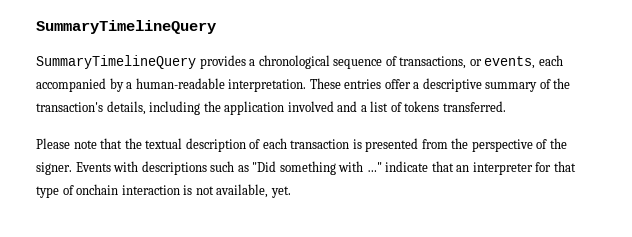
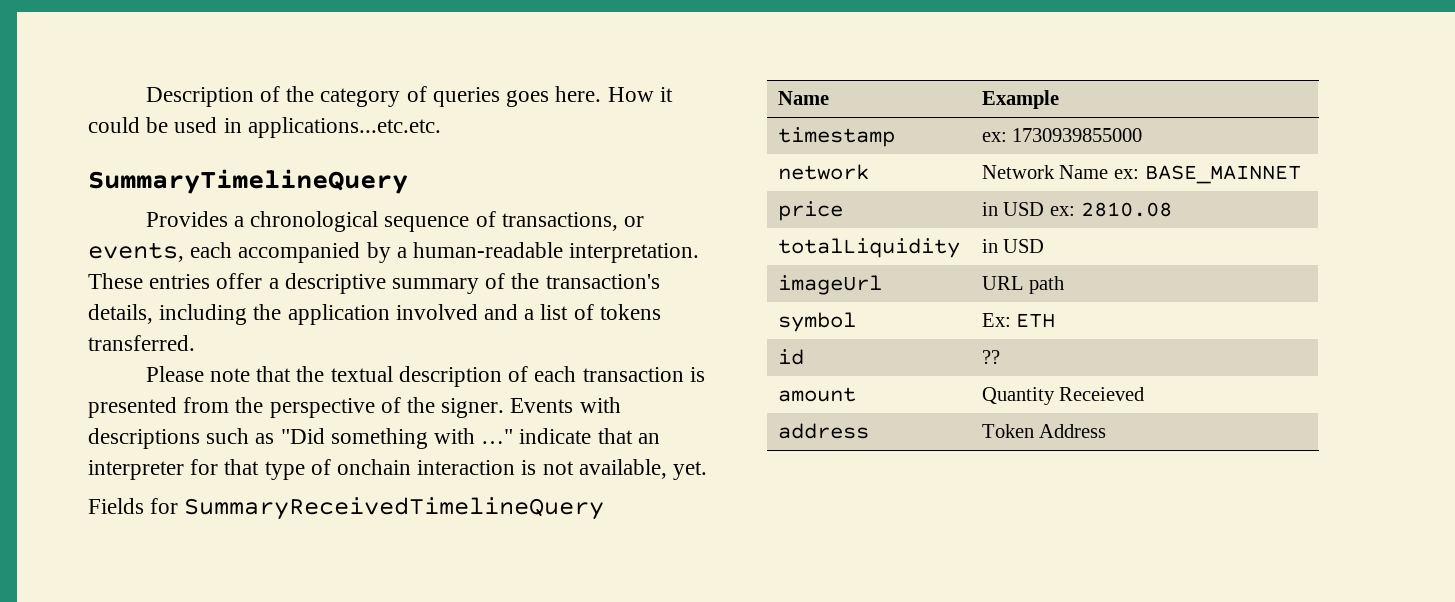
+ Description of the category of queries goes here. How it could be used in applications...etc.etc.
- SummaryTimelineQuery provides a chronological sequence of transactions, or events, each accompanied by a human-readable interpretation.
+ Provides a chronological sequence of transactions, or events, each accompanied by a human-readable interpretation.
+ Fields for SummaryReceivedTimelineQuery
+ Name | Example
+ timestamp | ex: 1730939855000
+ network | Network Name ex: BASE_MAINNET
+ price | in USD ex: 2810.08
+ totalLiquidity | in USD
+ imageUrl | URL path
+ symbol | Ex: ETH
+ id | ??
+ amount | Quantity Receieved
+ address | Token Address

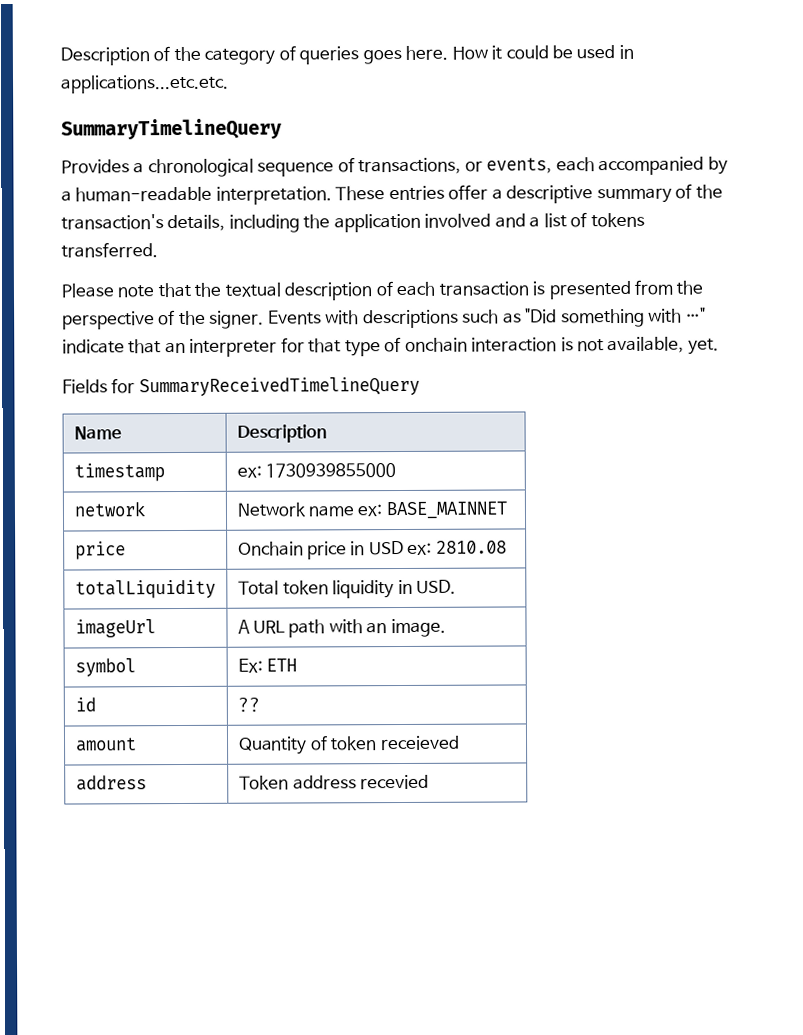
- Name | Example
+ Name | Description
- network | Network Name ex: BASE_MAINNET
+ network | Network name ex: BASE_MAINNET
- price | in USD ex: 2810.08
+ price | Onchain price in USD ex: 2810.08
- totalLiquidity | in USD
+ totalLiquidity | Total token liquidity in USD.
- imageUrl | URL path
+ imageUrl | A URL path with an image.
- amount | Quantity Receieved
+ amount | Quantity of token receieved
- address | Token Address
+ address | Token address recevied

